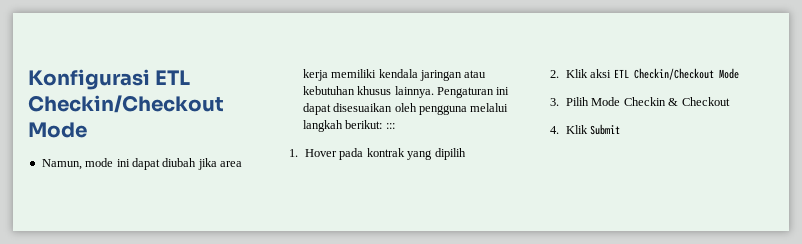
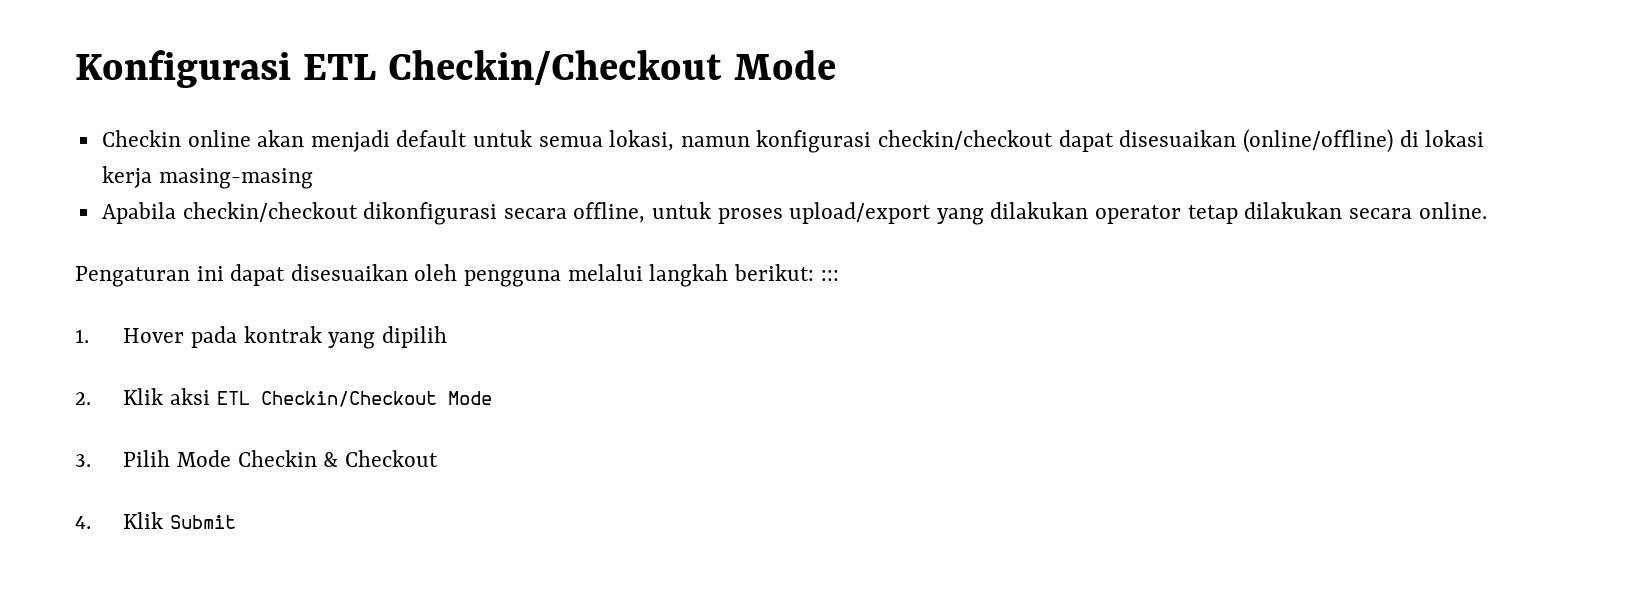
- Namun, mode ini dapat diubah jika area kerja memiliki kendala jaringan atau kebutuhan khusus lainnya. Pengaturan ini dapat disesuaikan oleh pengguna melalui langkah berikut: :::
+ Checkin online akan menjadi default untuk semua lokasi, namun konfigurasi checkin/checkout dapat disesuaikan (online/offline) di lokasi kerja masing-masing
+ Apabila checkin/checkout dikonfigurasi secara offline, untuk proses upload/export yang dilakukan operator tetap dilakukan secara online.
+ Pengaturan ini dapat disesuaikan oleh pengguna melalui langkah berikut: :::

